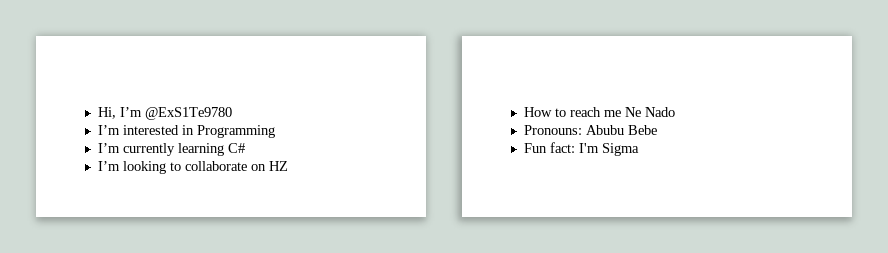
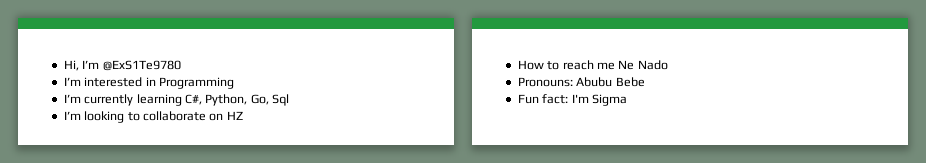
- I’m currently learning C#
+ I’m currently learning C#, Python, Go, Sql

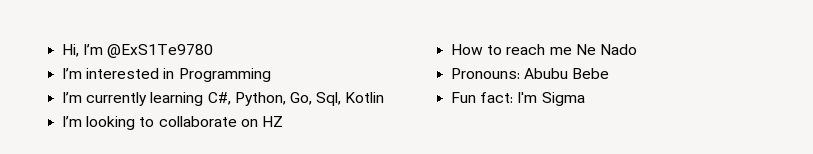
- I’m currently learning C#, Python, Go, Sql
+ I’m currently learning C#, Python, Go, Sql, Kotlin

